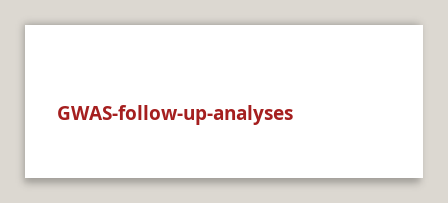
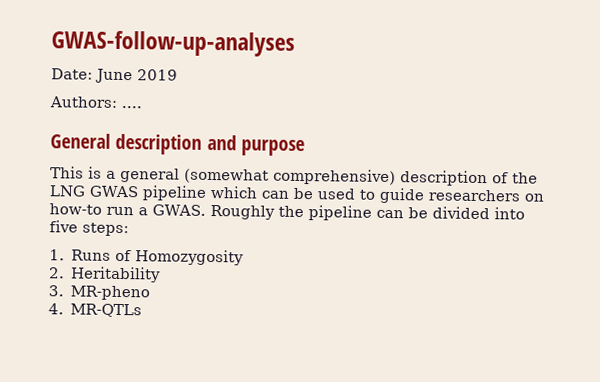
+ Date: June 2019
+ Authors: ....
+ General description and purpose
+ This is a general (somewhat comprehensive) description of the LNG GWAS pipeline which can be used to guide researchers on how-to run a GWAS. Roughly the pipeline can be divided into five steps:
+ 1. Runs of Homozygosity
+ 2. Heritability
+ 3. MR-pheno
+ 4. MR-QTLs

